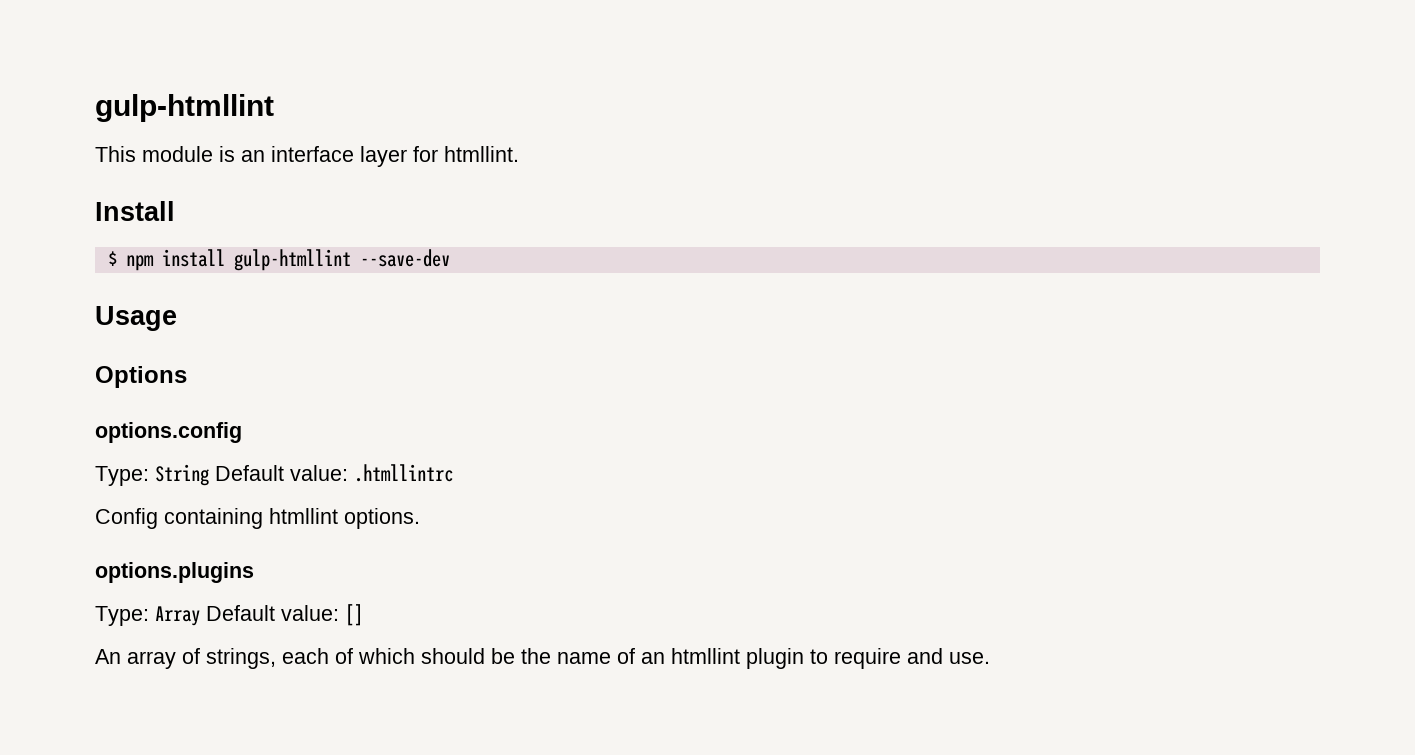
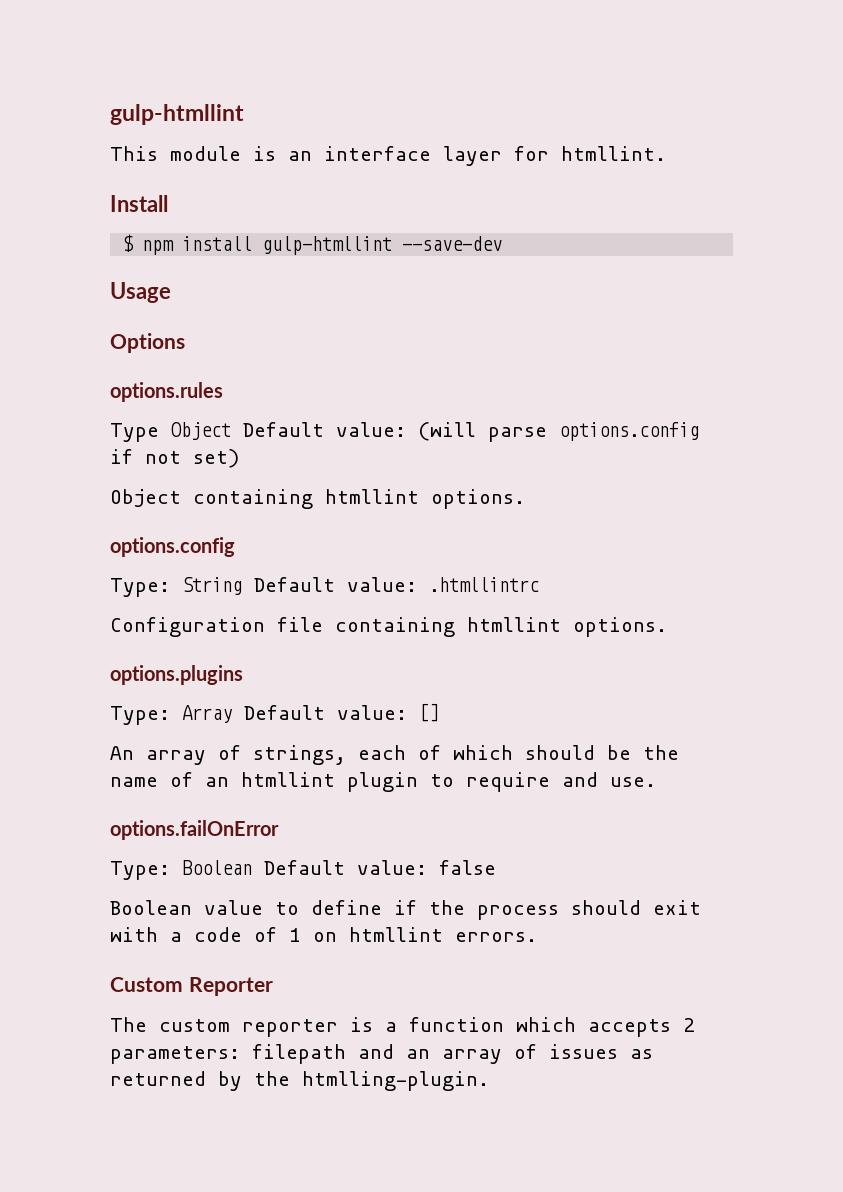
+ options.rules
+ Type Object Default value: (will parse options.config if not set)
+ Object containing htmllint options.
- Config containing htmllint options.
+ Configuration file containing htmllint options.
+ options.failOnError
+ Type: Boolean Default value: false
+ Boolean value to define if the process should exit with a code of 1 on htmllint errors.
+ Custom Reporter
+ The custom reporter is a function which accepts 2 parameters: filepath and an array of issues as returned by the htmlling-plugin.

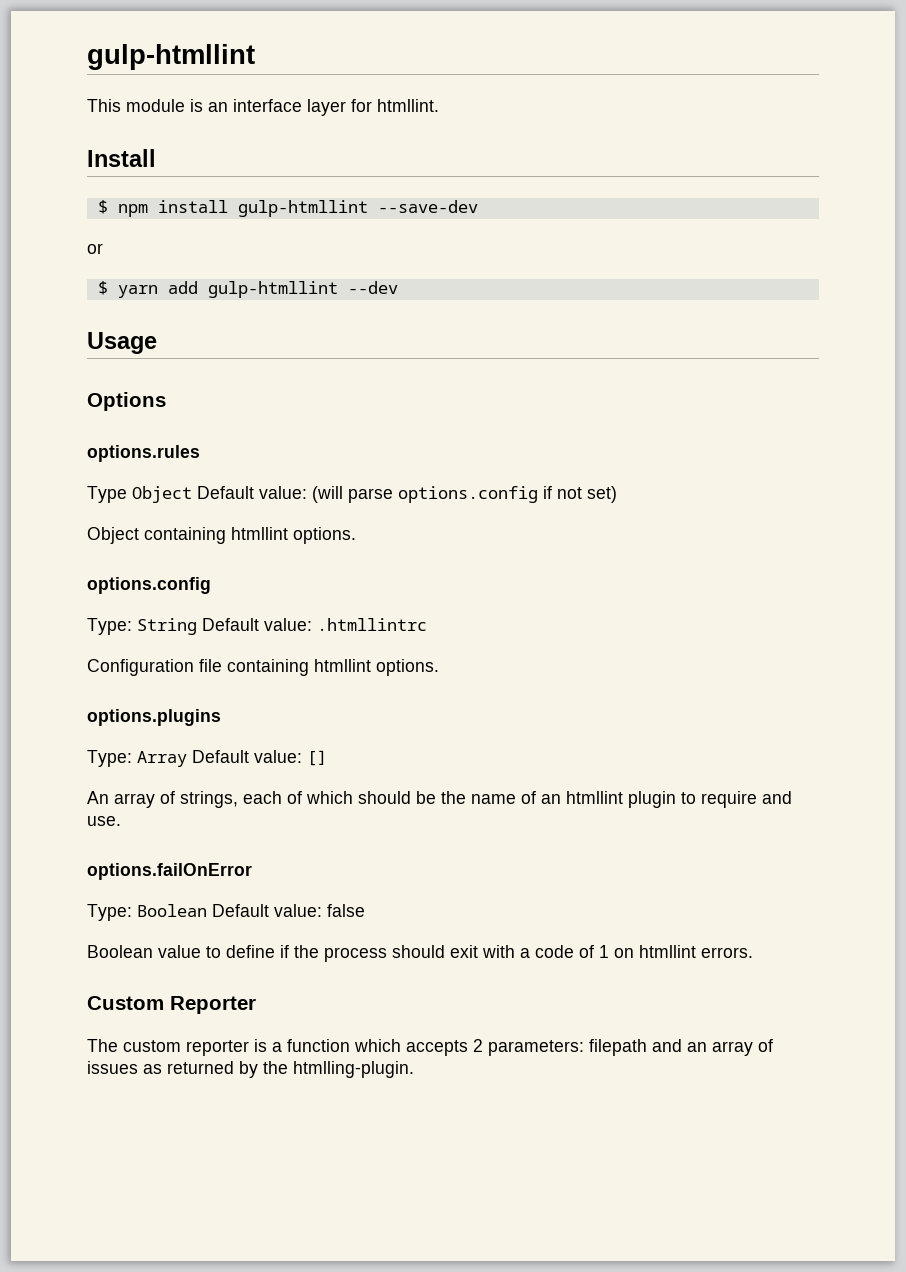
+ or
+ $ yarn add gulp-htmllint --dev

